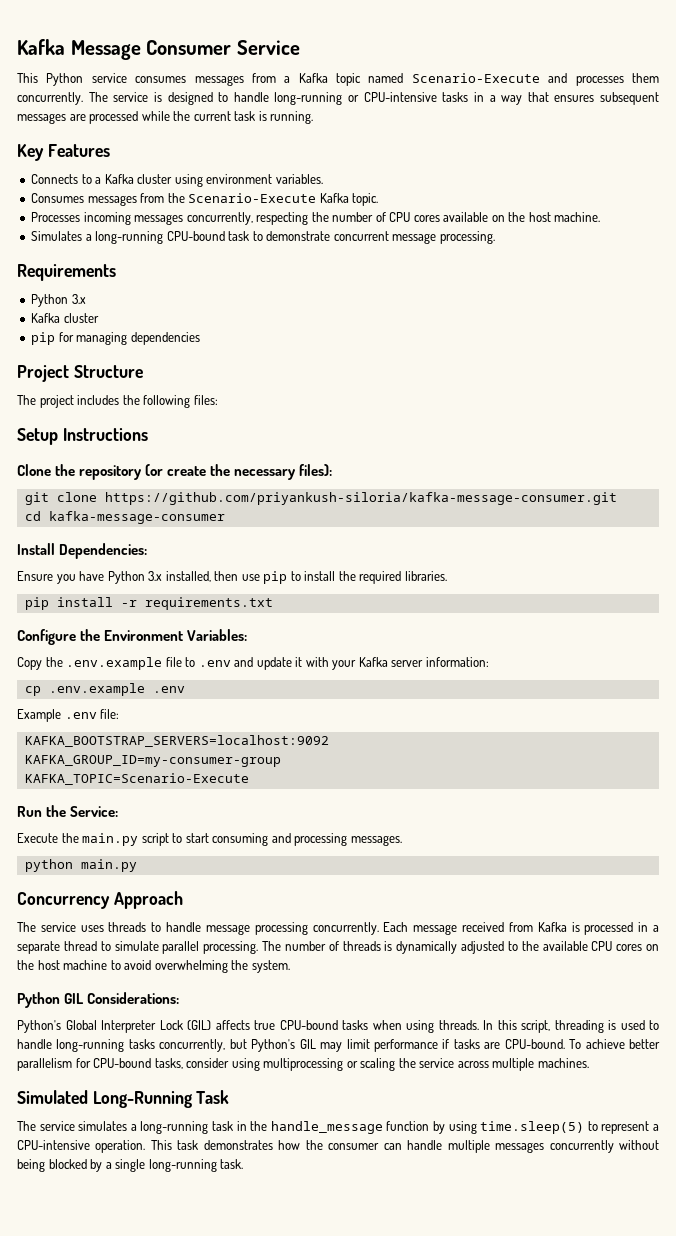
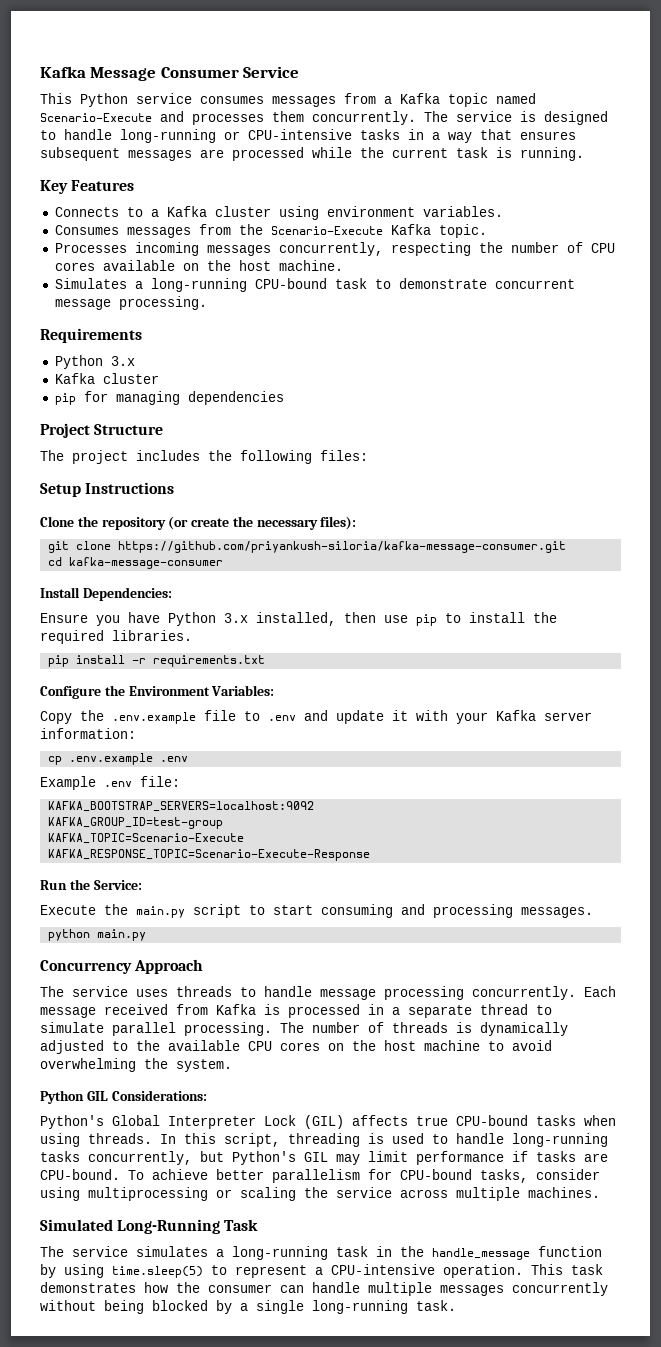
- KAFKA_GROUP_ID=my-consumer-group
+ KAFKA_GROUP_ID=test-group
+ KAFKA_RESPONSE_TOPIC=Scenario-Execute-Response

